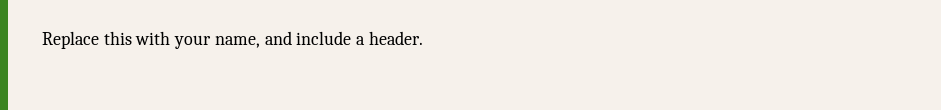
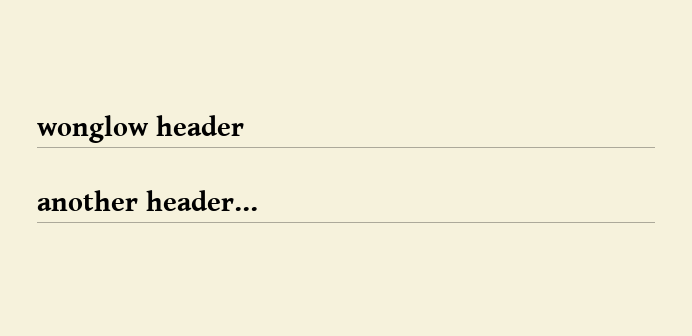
- Replace this with your name, and include a header.
+ wonglow header
+ another header...

